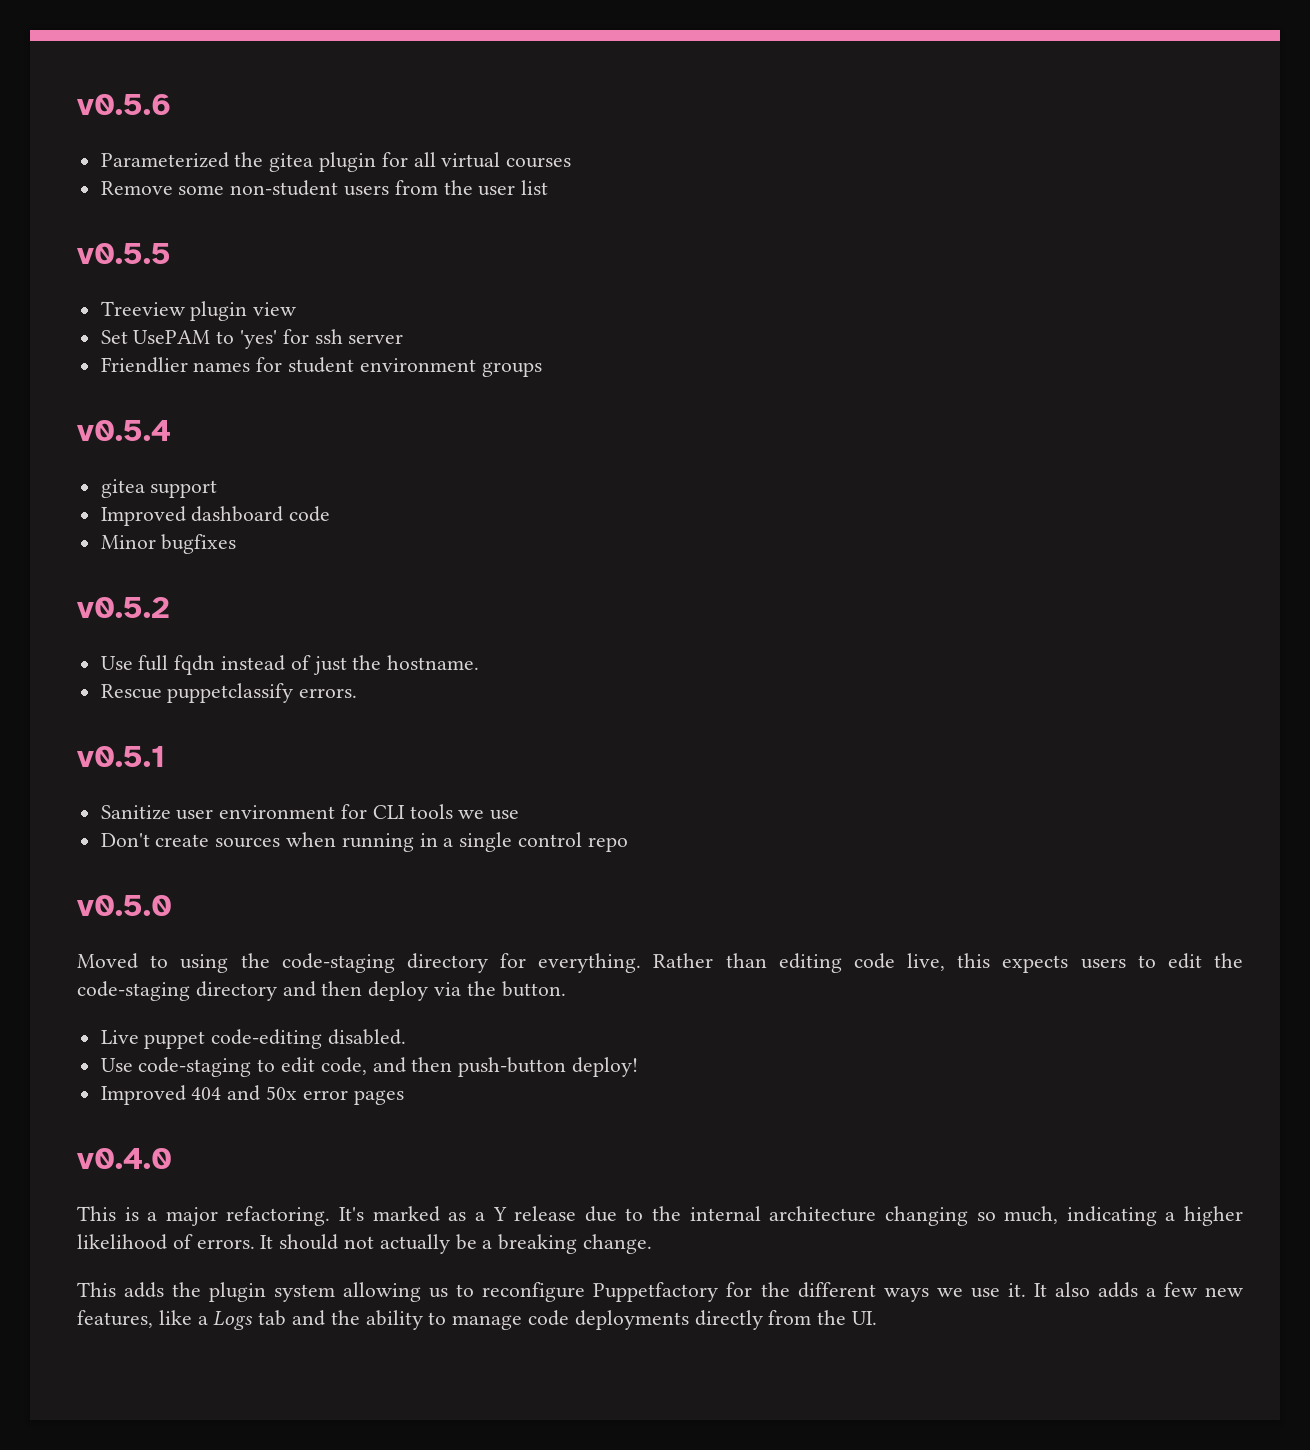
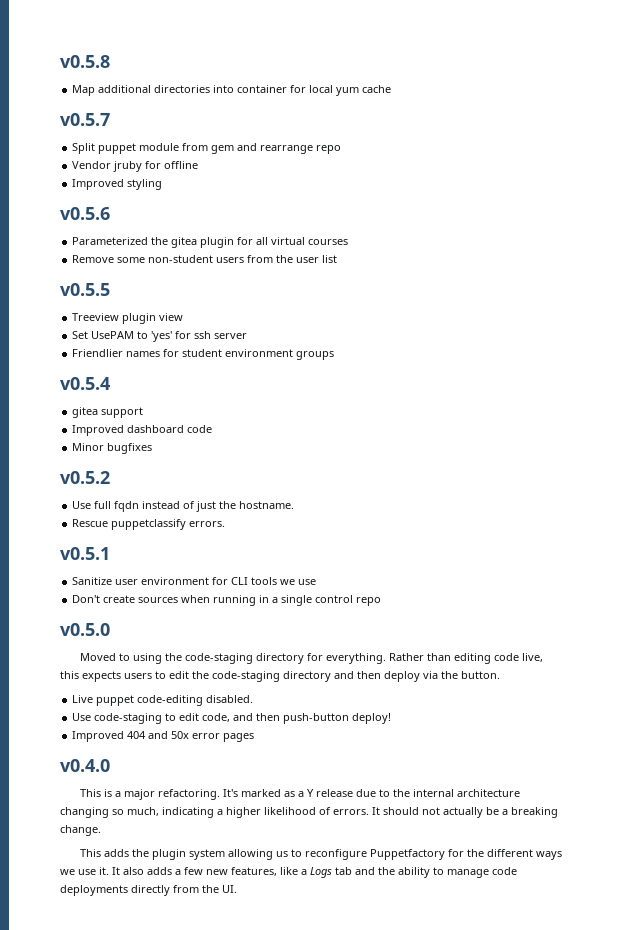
+ v0.5.8
+ Map additional directories into container for local yum cache
+ v0.5.7
+ Split puppet module from gem and rearrange repo
+ Vendor jruby for offline
+ Improved styling

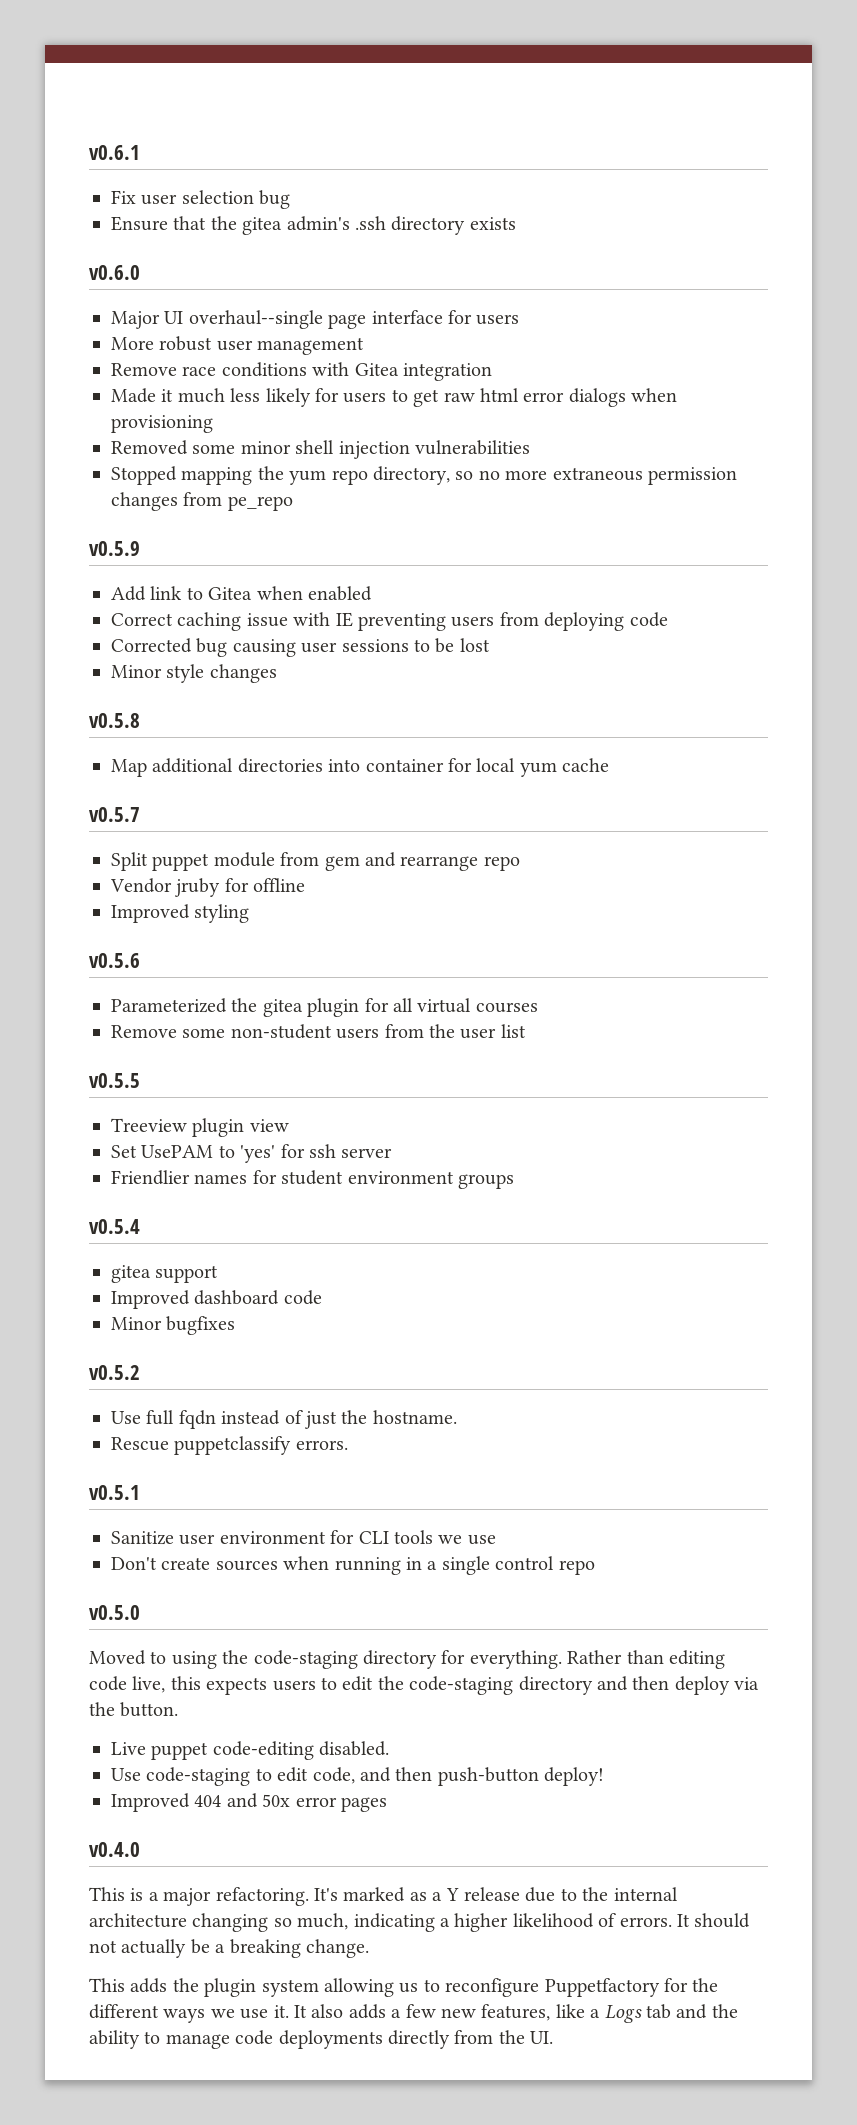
+ v0.6.1
+ Fix user selection bug
+ Ensure that the gitea admin's .ssh directory exists
+ v0.6.0
+ Major UI overhaul--single page interface for users
+ More robust user management
+ Remove race conditions with Gitea integration
+ Made it much less likely for users to get raw html error dialogs when provisioning
+ Removed some minor shell injection vulnerabilities
+ Stopped mapping the yum repo directory, so no more extraneous permission changes from pe_repo
+ v0.5.9
+ Add link to Gitea when enabled
+ Correct caching issue with IE preventing users from deploying code
+ Corrected bug causing user sessions to be lost
+ Minor style changes

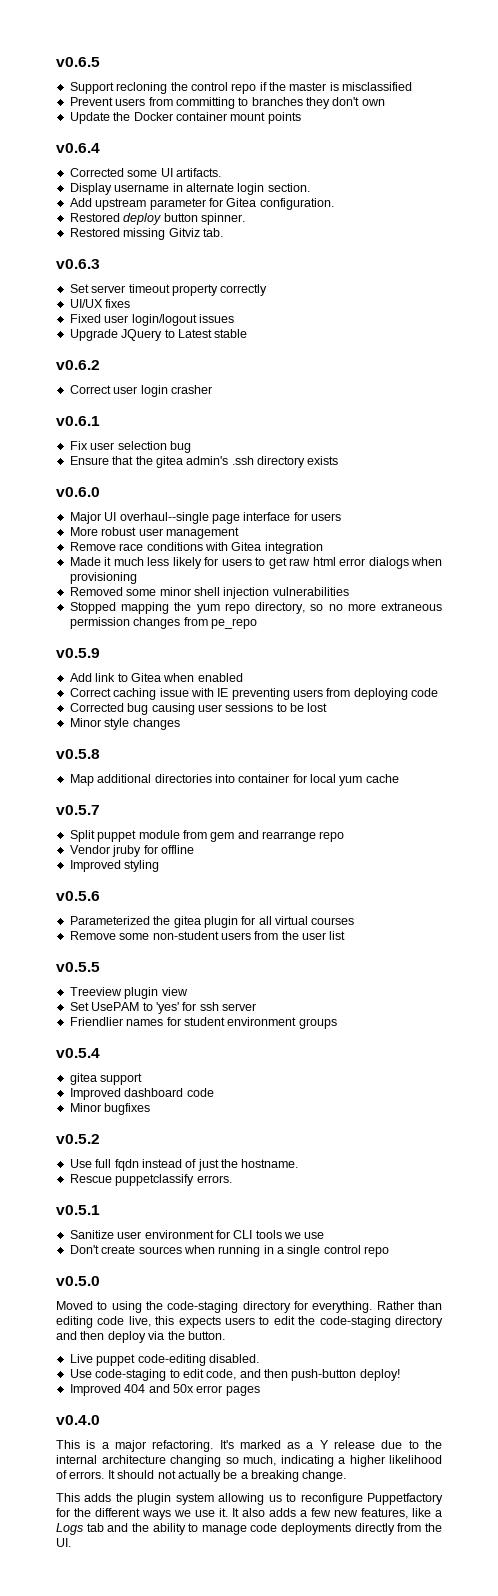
+ v0.6.5
+ Support recloning the control repo if the master is misclassified
+ Prevent users from committing to branches they don't own
+ Update the Docker container mount points
+ v0.6.4
+ Corrected some UI artifacts.
+ Display username in alternate login section.
+ Add upstream parameter for Gitea configuration.
+ Restored deploy button spinner.
+ Restored missing Gitviz tab.
+ v0.6.3
+ Set server timeout property correctly
+ UI/UX fixes
+ Fixed user login/logout issues
+ Upgrade JQuery to Latest stable
+ v0.6.2
+ Correct user login crasher

